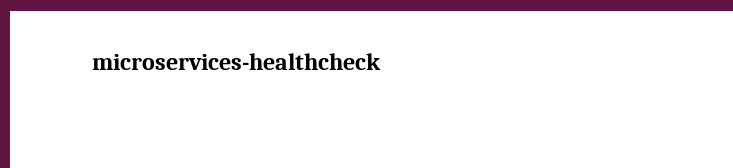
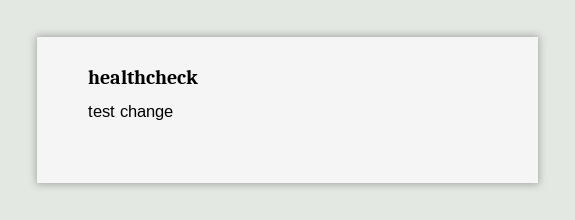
- microservices-healthcheck
+ healthcheck
+ test change

